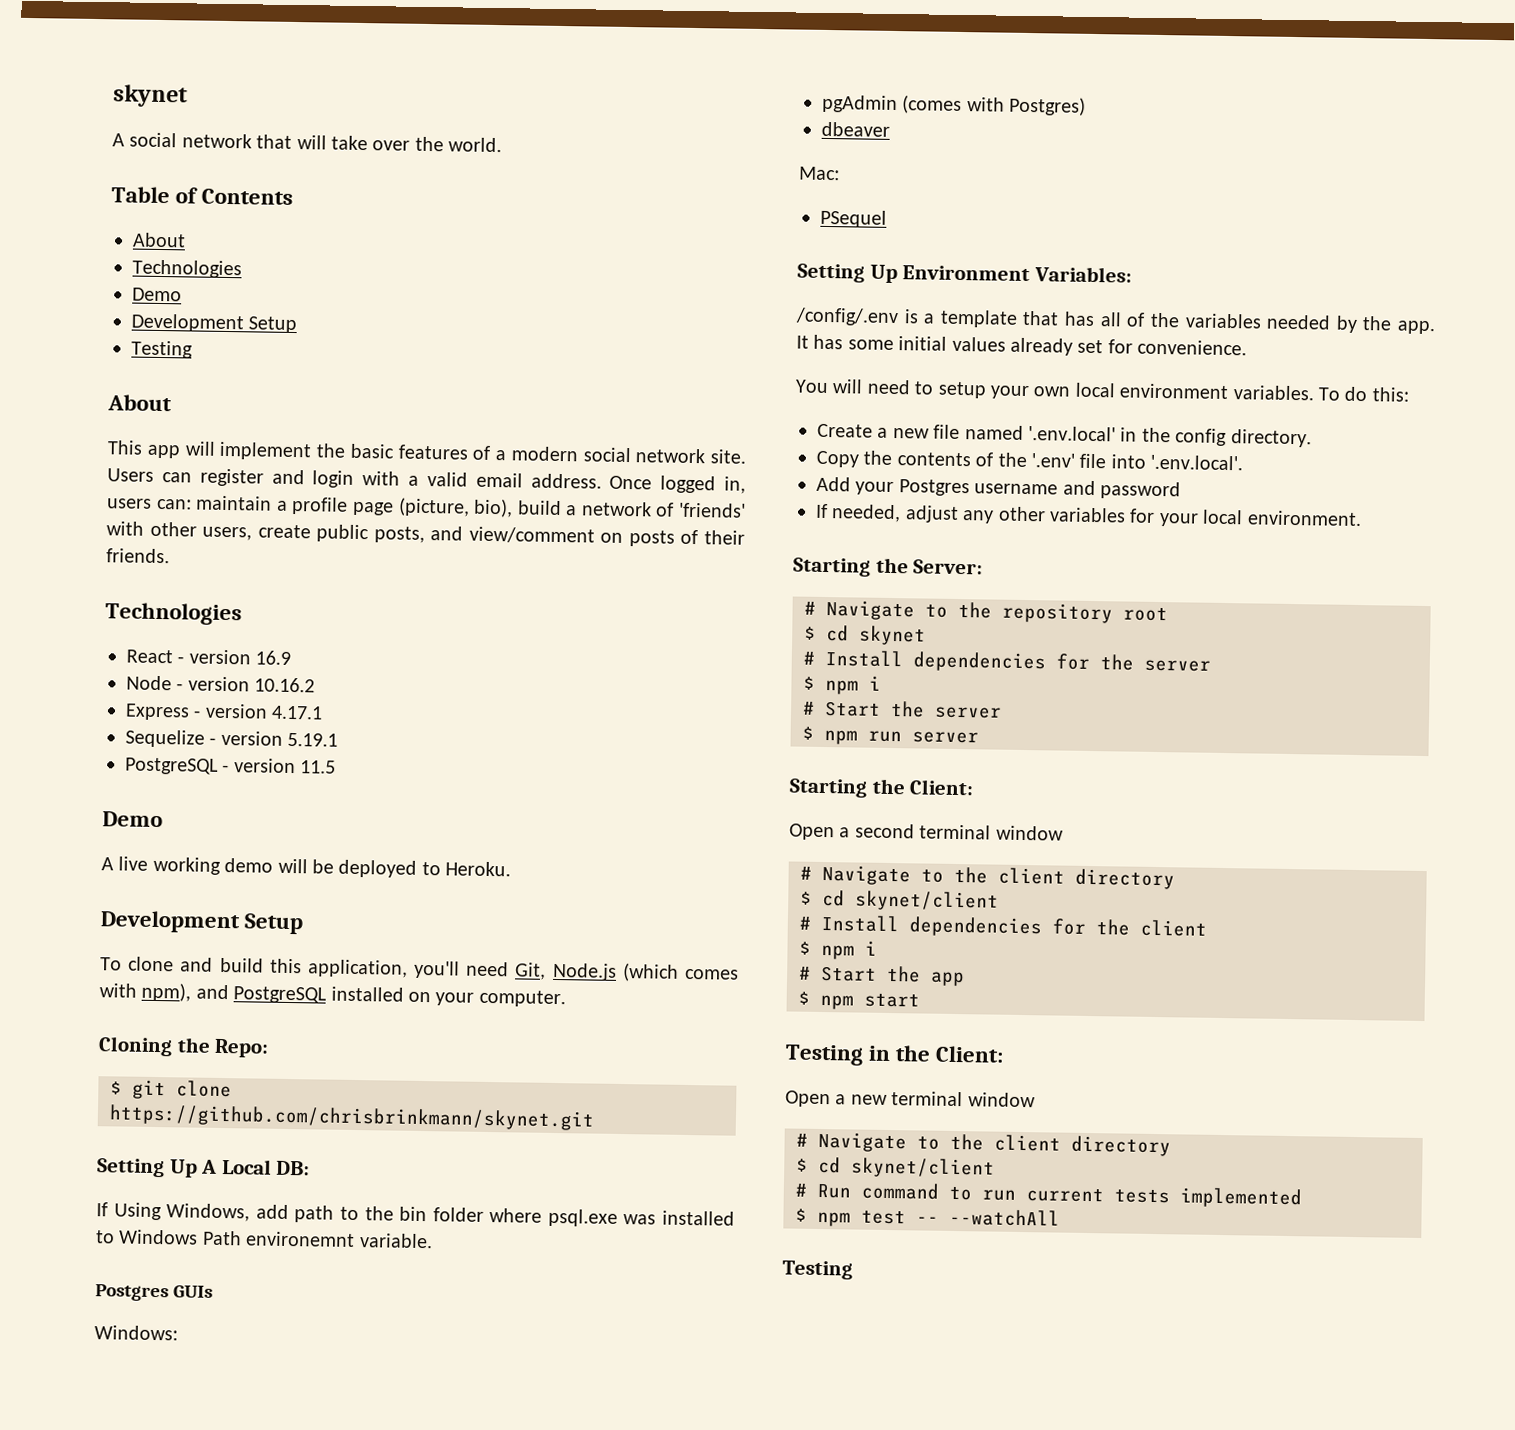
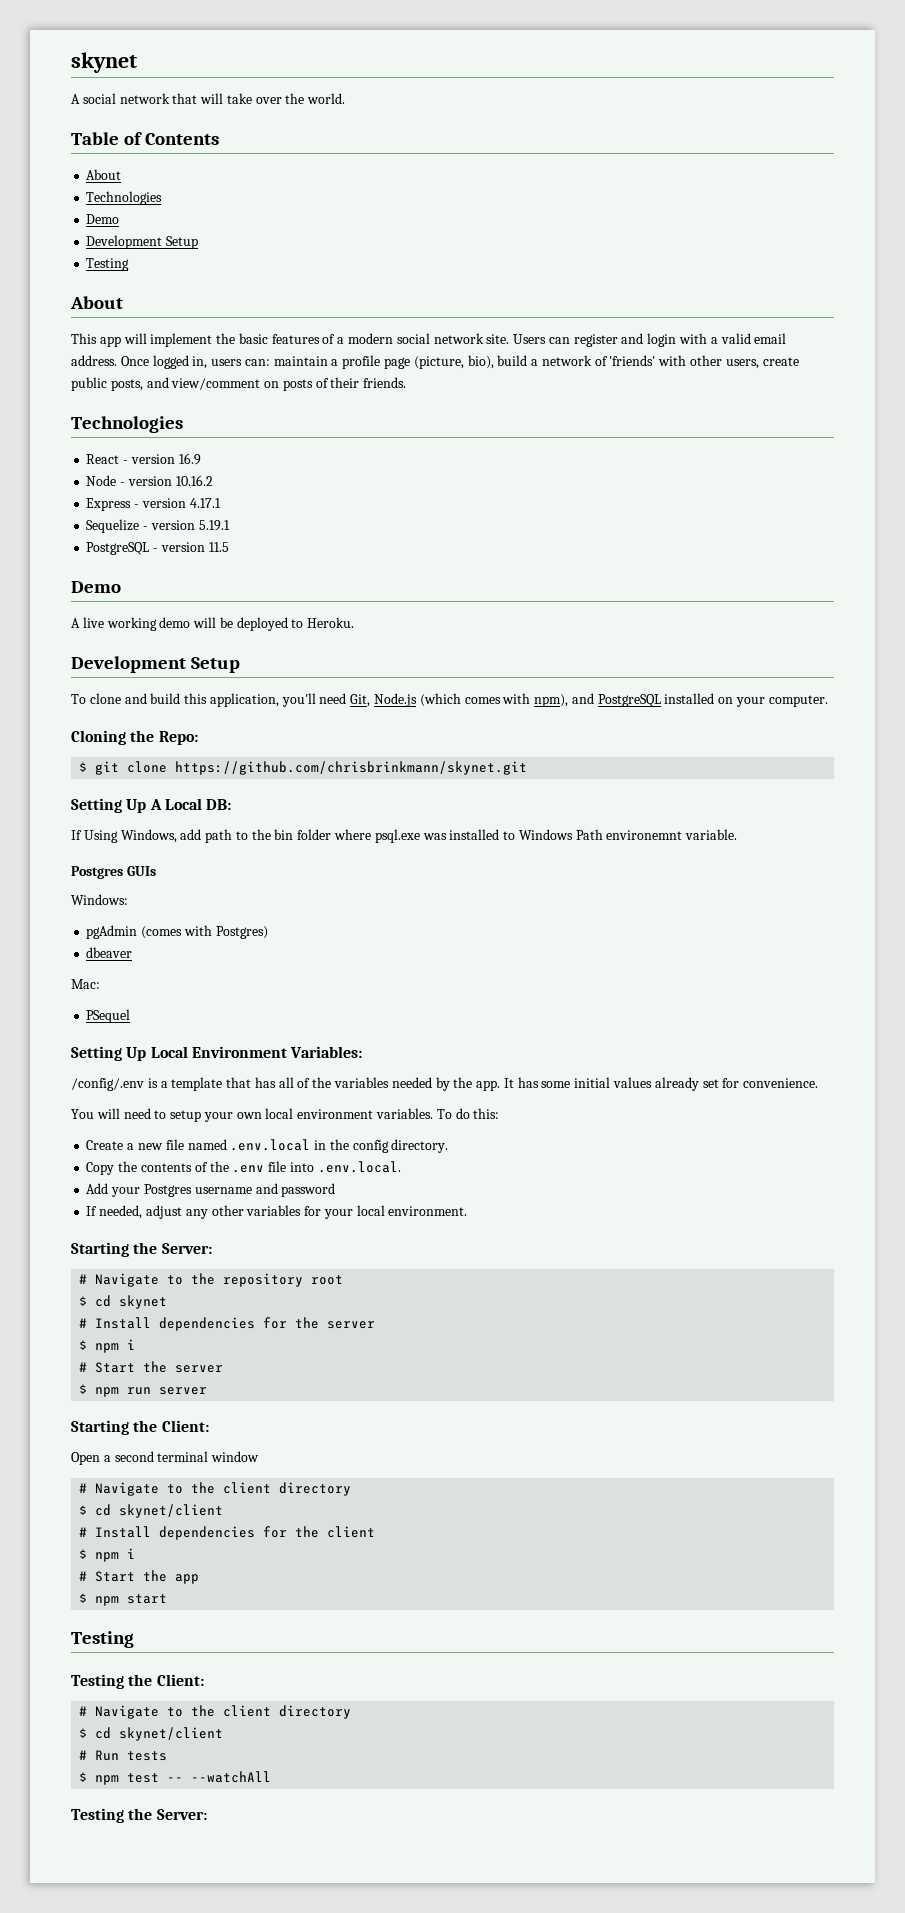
- Setting Up Environment Variables:
+ Setting Up Local Environment Variables:
- Create a new file named '.env.local' in the config directory.
+ Create a new file named .env.local in the config directory.
- Copy the contents of the '.env' file into '.env.local'.
+ Copy the contents of the .env file into .env.local.
  $ npm start
- Testing in the Client:
- Open a new terminal window
+ Testing
+ Testing the Client:
- # Run command to run current tests implemented
+ # Run tests
  $ npm test -- --watchAll
- Testing
+ Testing the Server:

